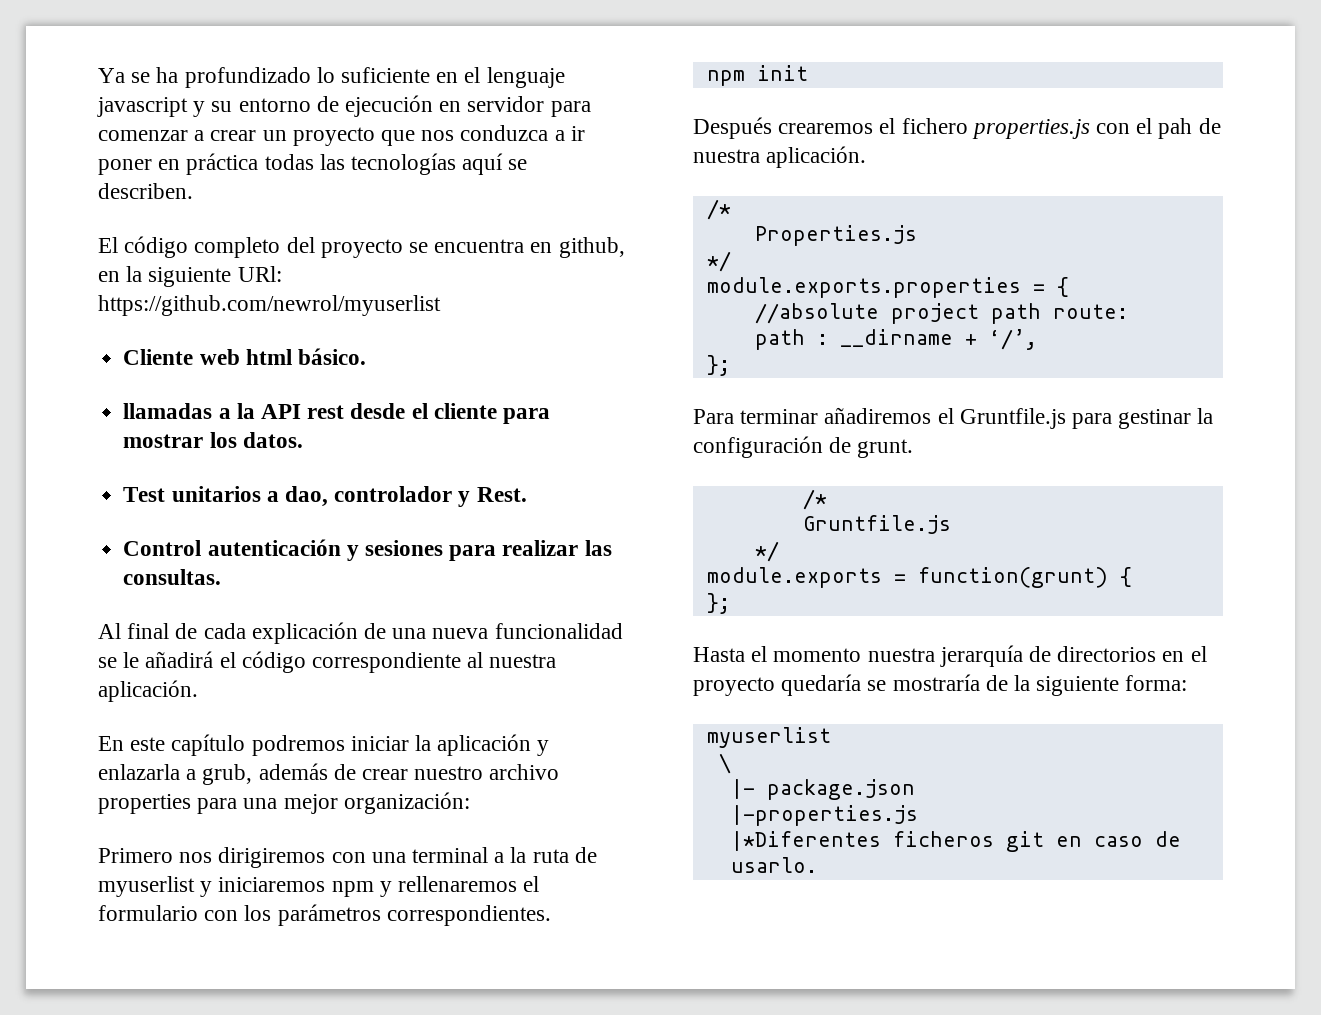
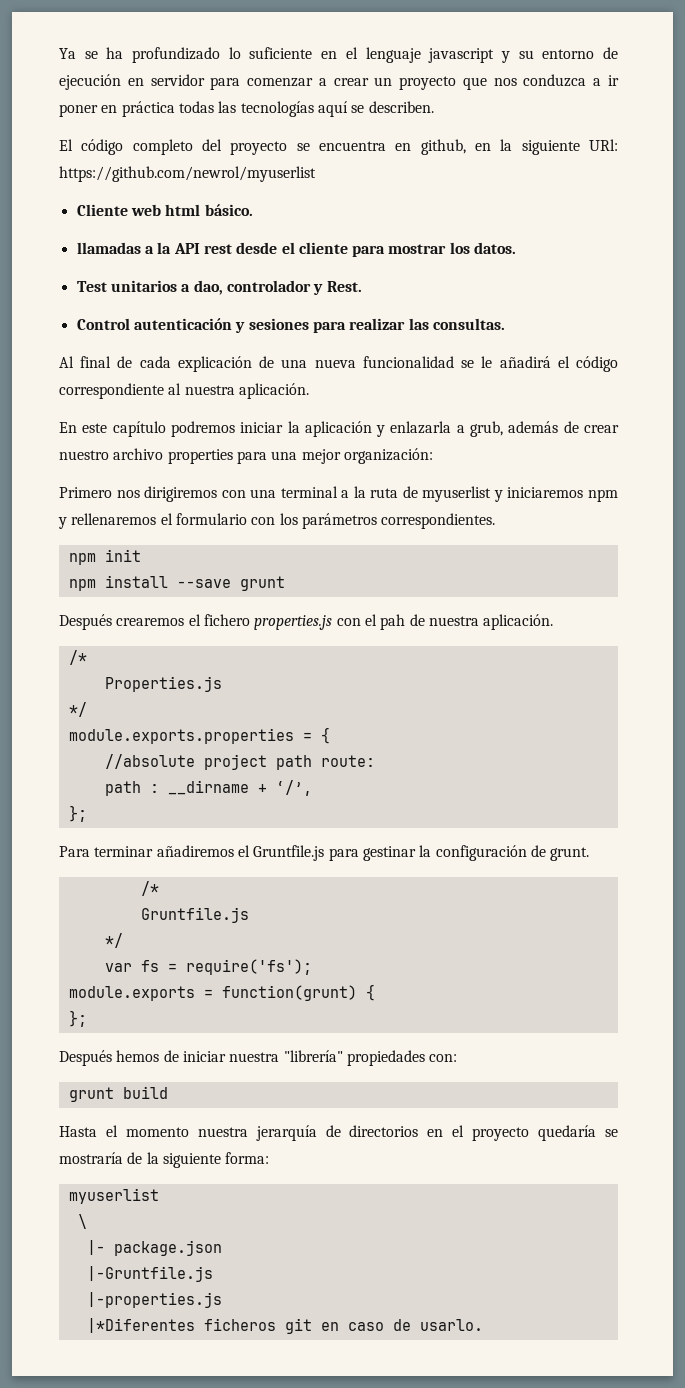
+ npm install --save grunt
+ var fs = require('fs');
+ Después hemos de iniciar nuestra "librería" propiedades con:
+ grunt build
+ |-Gruntfile.js

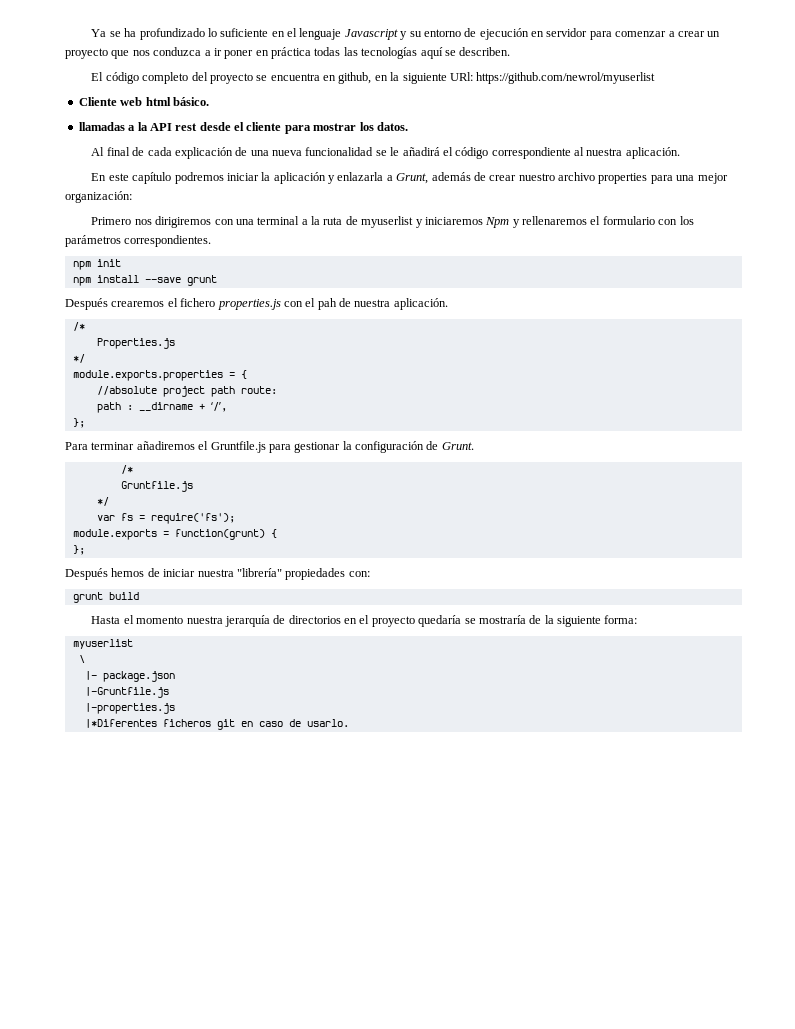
- Ya se ha profundizado lo suficiente en el lenguaje javascript y su entorno de ejecución en servidor para comenzar a crear un proyecto que nos conduzca a ir poner en práctica todas las tecnologías aquí se describen.
+ Ya se ha profundizado lo suficiente en el lenguaje Javascript y su entorno de ejecución en servidor para comenzar a crear un proyecto que nos conduzca a ir poner en práctica todas las tecnologías aquí se describen.
- Test unitarios a dao, controlador y Rest.
- Control autenticación y sesiones para realizar las consultas.
- En este capítulo podremos iniciar la aplicación y enlazarla a grub, además de crear nuestro archivo properties para una mejor organización:
+ En este capítulo podremos iniciar la aplicación y enlazarla a Grunt, además de crear nuestro archivo properties para una mejor organización:
- Primero nos dirigiremos con una terminal a la ruta de myuserlist y iniciaremos npm y rellenaremos el formulario con los parámetros correspondientes.
+ Primero nos dirigiremos con una terminal a la ruta de myuserlist y iniciaremos Npm y rellenaremos el formulario con los parámetros correspondientes.
- Para terminar añadiremos el Gruntfile.js para gestinar la configuración de grunt.
+ Para terminar añadiremos el Gruntfile.js para gestionar la configuración de Grunt.

